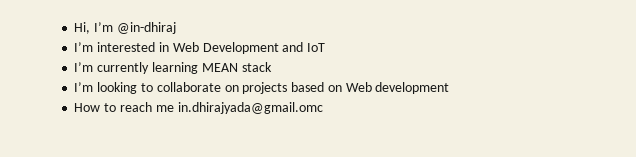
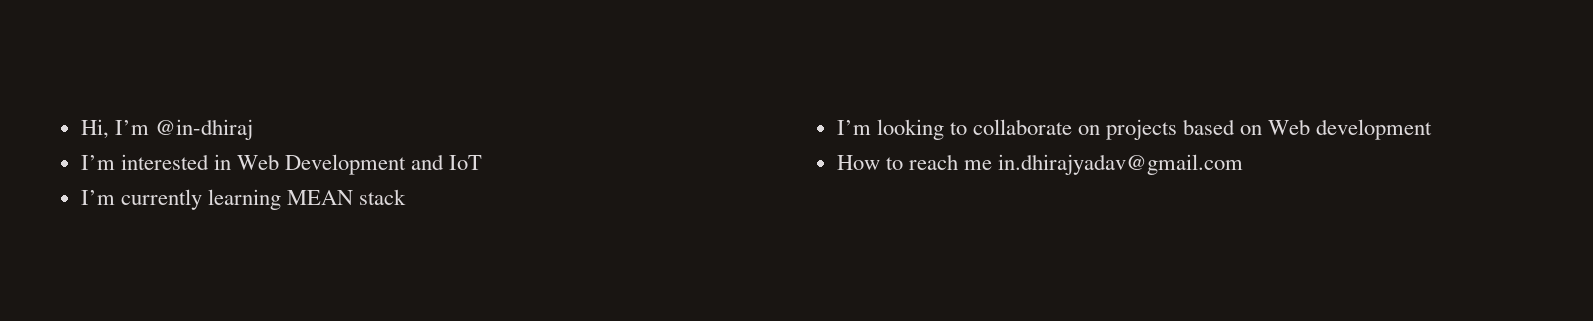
- How to reach me in.dhirajyada@gmail.omc
+ How to reach me in.dhirajyadav@gmail.com

